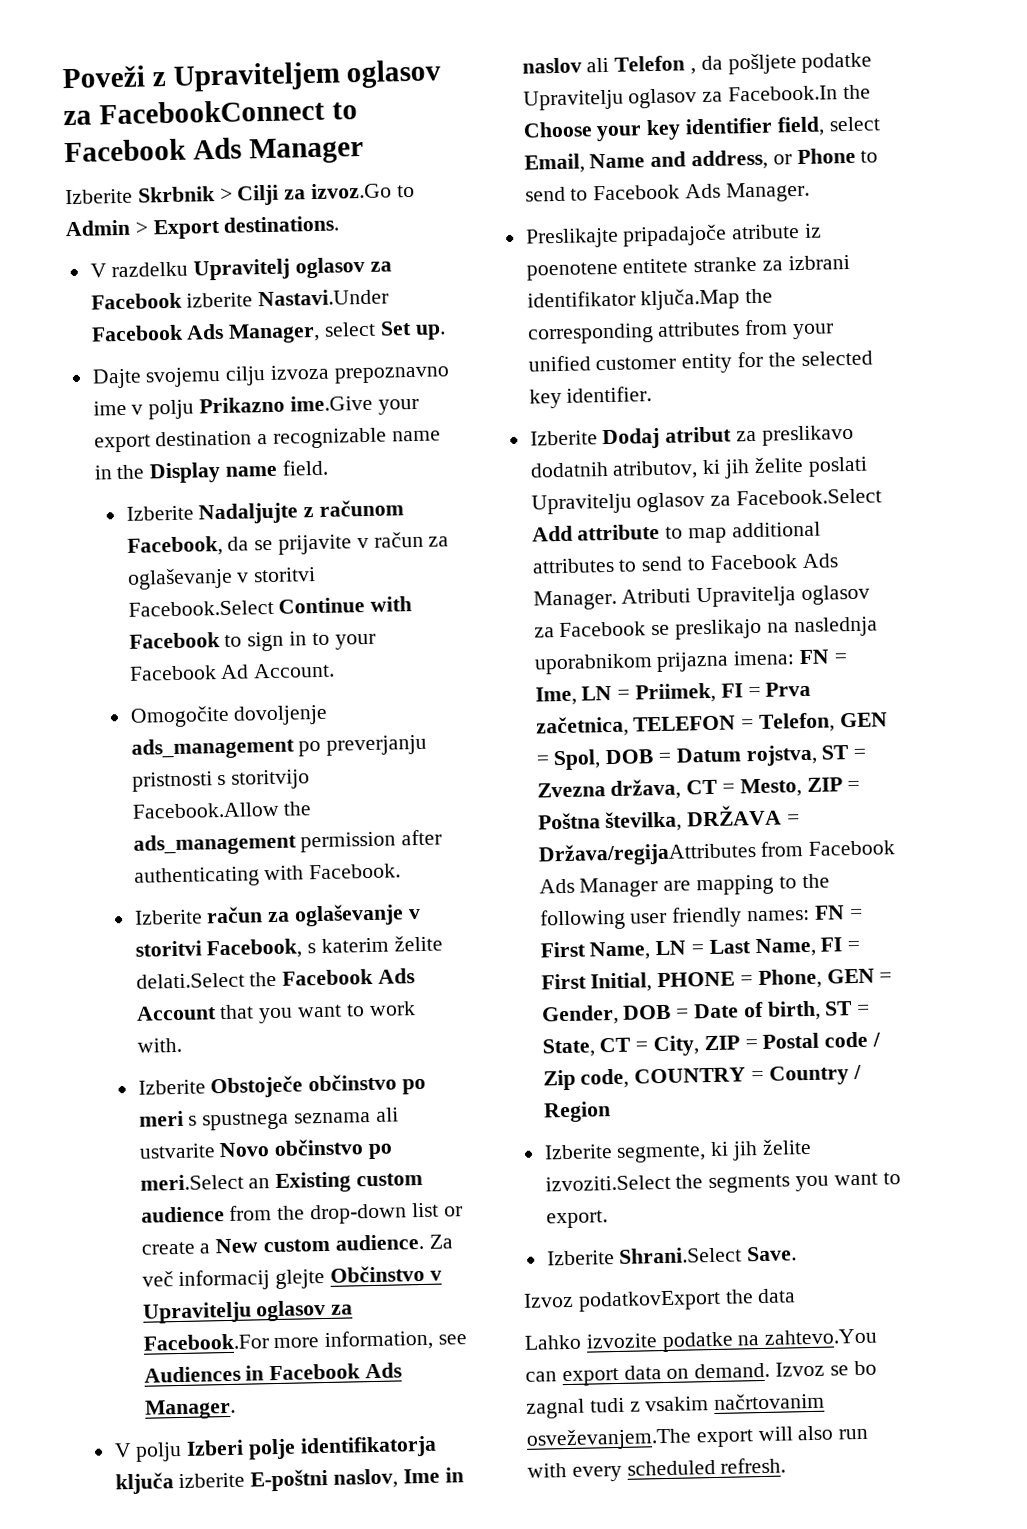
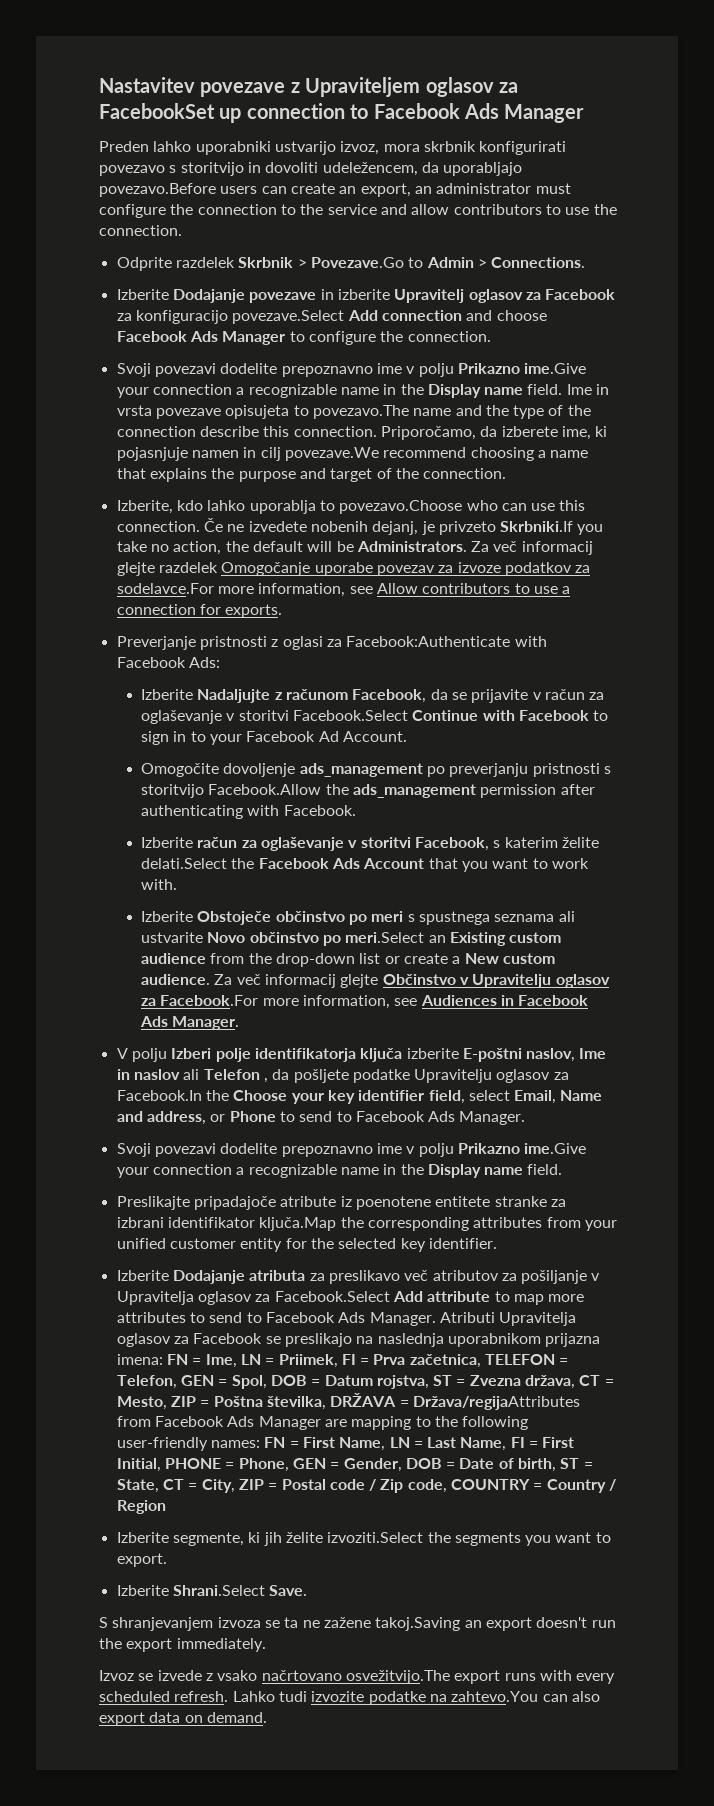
- Poveži z Upraviteljem oglasov za FacebookConnect to Facebook Ads Manager
+ Nastavitev povezave z Upraviteljem oglasov za FacebookSet up connection to Facebook Ads Manager
- Izberite Skrbnik > Cilji za izvoz.Go to Admin > Export destinations.
- V razdelku Upravitelj oglasov za Facebook izberite Nastavi.Under Facebook Ads Manager, select Set up.
- Dajte svojemu cilju izvoza prepoznavno ime v polju Prikazno ime.Give your export destination a recognizable name in the Display name field.
+ Preden lahko uporabniki ustvarijo izvoz, mora skrbnik konfigurirati povezavo s storitvijo in dovoliti udeležencem, da uporabljajo povezavo.Before users can create an export, an administrator must configure the connection to the service and allow contributors to use the connection.
+ Odprite razdelek Skrbnik > Povezave.Go to Admin > Connections.
+ Izberite Dodajanje povezave in izberite Upravitelj oglasov za Facebook za konfiguracijo povezave.Select Add connection and choose Facebook Ads Manager to configure the connection.
+ Svoji povezavi dodelite prepoznavno ime v polju Prikazno ime.Give your connection a recognizable name in the Display name field. Ime in vrsta povezave opisujeta to povezavo.The name and the type of the connection describe this connection. Priporočamo, da izberete ime, ki pojasnjuje namen in cilj povezave.We recommend choosing a name that explains the purpose and target of the connection.
+ Izberite, kdo lahko uporablja to povezavo.Choose who can use this connection. Če ne izvedete nobenih dejanj, je privzeto Skrbniki.If you take no action, the default will be Administrators. Za več informacij glejte razdelek Omogočanje uporabe povezav za izvoze podatkov za sodelavce.For more information, see Allow contributors to use a connection for exports.
+ Preverjanje pristnosti z oglasi za Facebook:Authenticate with Facebook Ads:
  V polju Izberi polje identifikatorja ključa izberite E-poštni naslov, Ime in naslov ali Telefon , da pošljete podatke Upravitelju oglasov za Facebook.In the Choose your key identifier field, select Email, Name and address, or Phone to send to Facebook Ads Manager.
+ Svoji povezavi dodelite prepoznavno ime v polju Prikazno ime.Give your connection a recognizable name in the Display name field.
- Izberite Dodaj atribut za preslikavo dodatnih atributov, ki jih želite poslati Upravitelju oglasov za Facebook.Select Add attribute to map additional attributes to send to Facebook Ads Manager.
+ Izberite Dodajanje atributa za preslikavo več atributov za pošiljanje v Upravitelja oglasov za Facebook.Select Add attribute to map more attributes to send to Facebook Ads Manager.
- FN = Ime, LN = Priimek, FI = Prva začetnica, TELEFON = Telefon, GEN = Spol, DOB = Datum rojstva, ST = Zvezna država, CT = Mesto, ZIP = Poštna številka, DRŽAVA = Država/regijaAttributes from Facebook Ads Manager are mapping to the following user friendly names:
+ FN = Ime, LN = Priimek, FI = Prva začetnica, TELEFON = Telefon, GEN = Spol, DOB = Datum rojstva, ST = Zvezna država, CT = Mesto, ZIP = Poštna številka, DRŽAVA = Država/regijaAttributes from Facebook Ads Manager are mapping to the following user-friendly names:
- Izvoz podatkovExport the data
- Lahko izvozite podatke na zahtevo.You can export data on demand. Izvoz se bo zagnal tudi z vsakim načrtovanim osveževanjem.The export will also run with every scheduled refresh.
+ S shranjevanjem izvoza se ta ne zažene takoj.Saving an export doesn't run the export immediately.
+ Izvoz se izvede z vsako načrtovano osvežitvijo.The export runs with every scheduled refresh. Lahko tudi izvozite podatke na zahtevo.You can also export data on demand.

